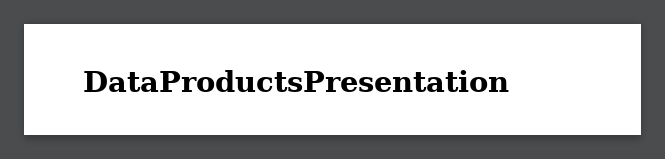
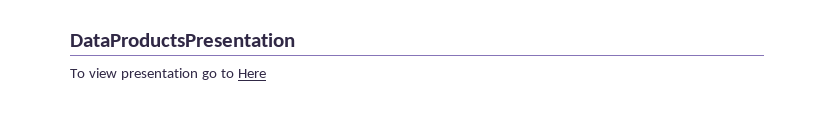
+ To view presentation go to Here

